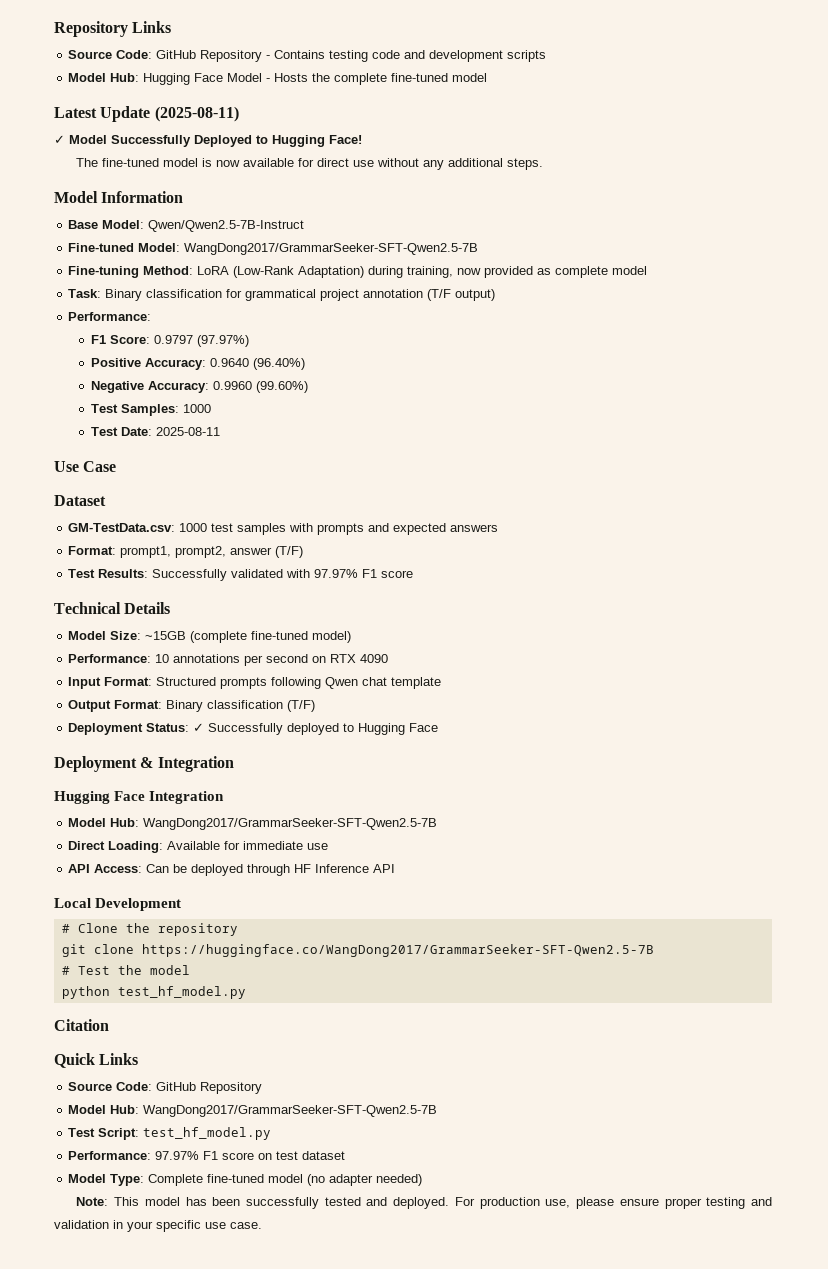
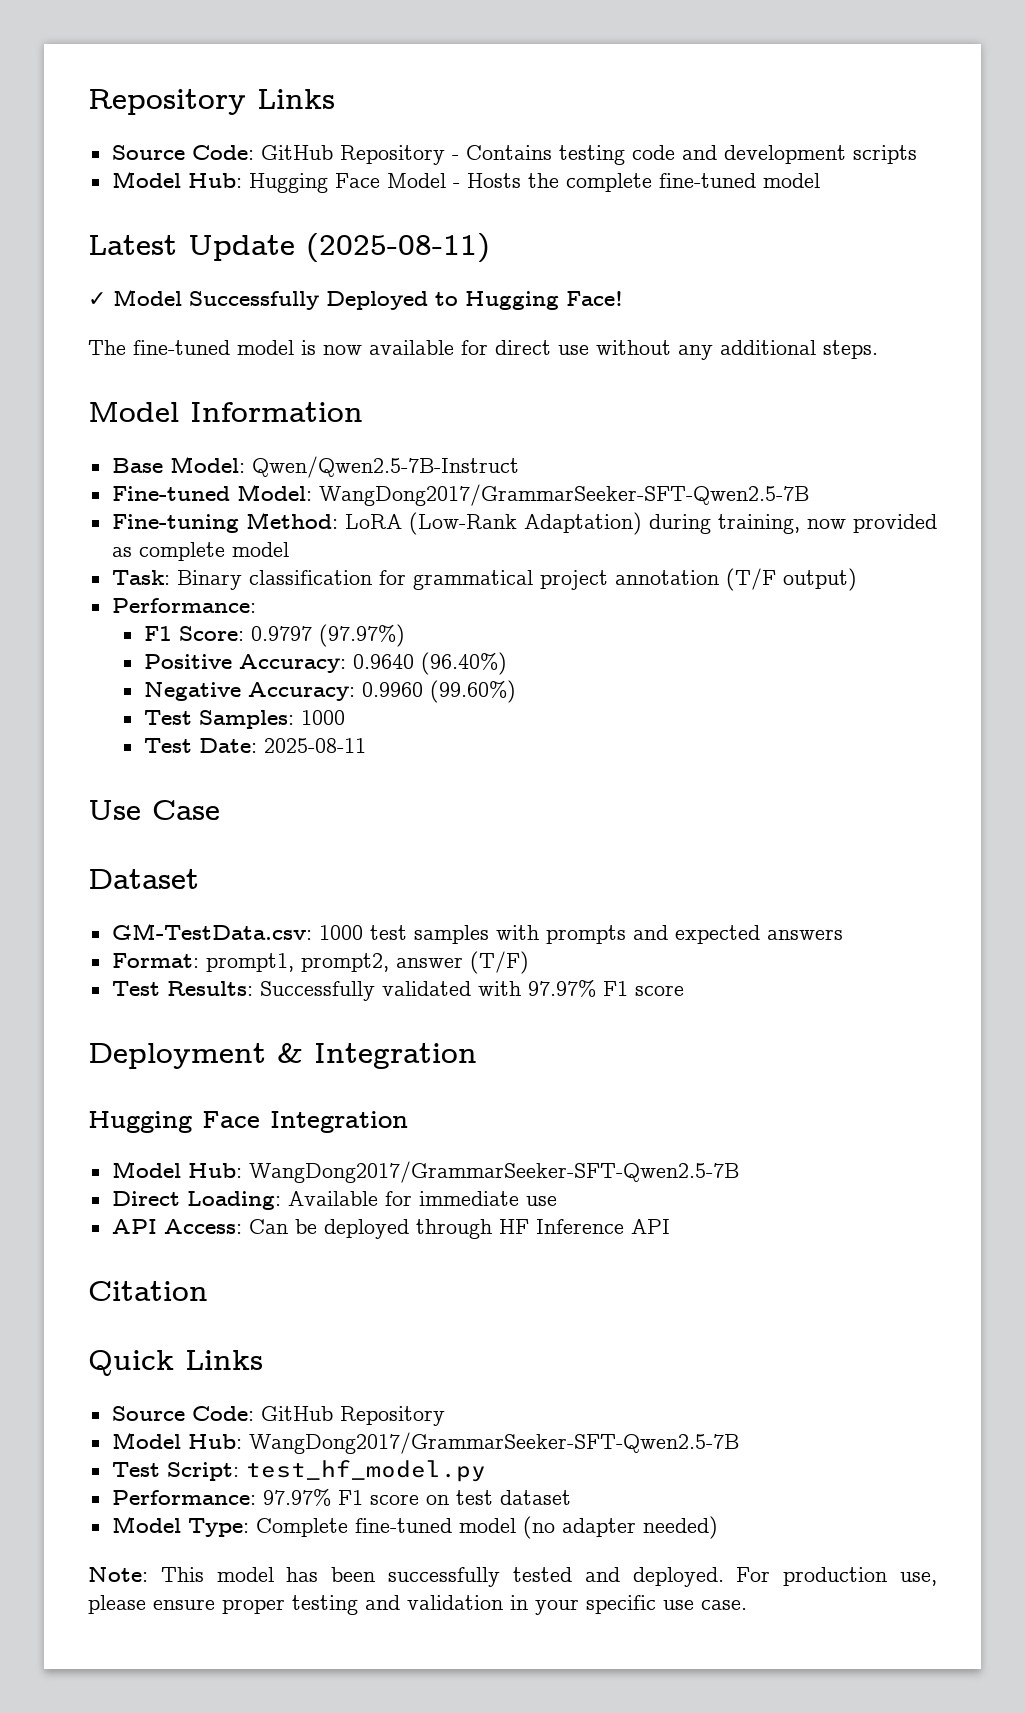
- Technical Details
- Model Size: ~15GB (complete fine-tuned model)
- Performance: 10 annotations per second on RTX 4090
- Input Format: Structured prompts following Qwen chat template
- Output Format: Binary classification (T/F)
- Deployment Status: ✓ Successfully deployed to Hugging Face
- Local Development
- # Clone the repository
- git clone https://huggingface.co/WangDong2017/GrammarSeeker-SFT-Qwen2.5-7B
- # Test the model
- python test_hf_model.py

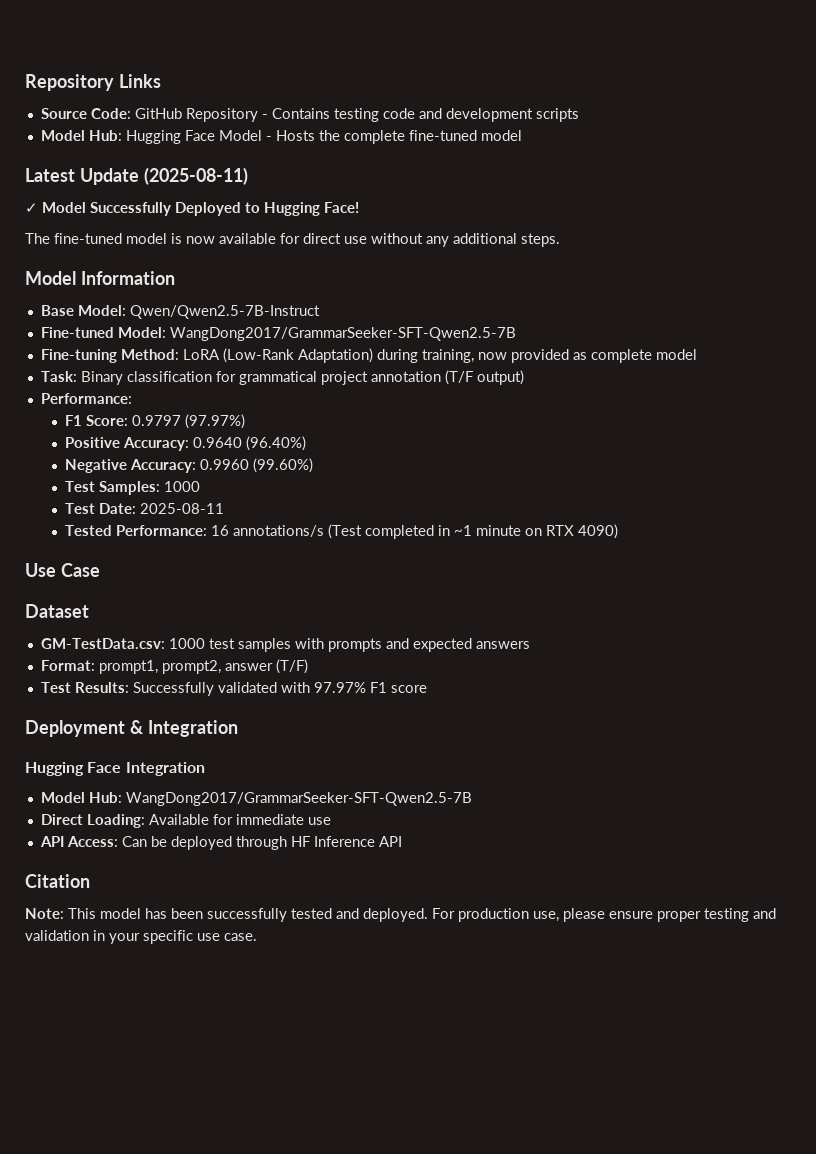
+ Tested Performance: 16 annotations/s (Test completed in ~1 minute on RTX 4090)
- Quick Links
- Source Code: GitHub Repository
- Model Hub: WangDong2017/GrammarSeeker-SFT-Qwen2.5-7B
- Test Script: test_hf_model.py
- Performance: 97.97% F1 score on test dataset
- Model Type: Complete fine-tuned model (no adapter needed)

